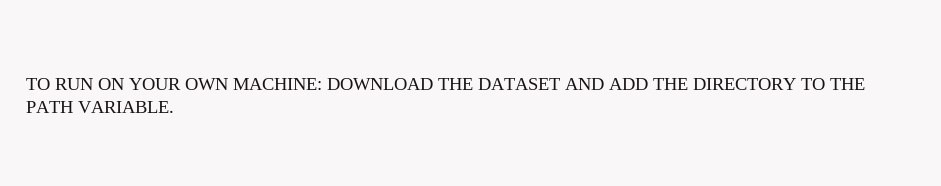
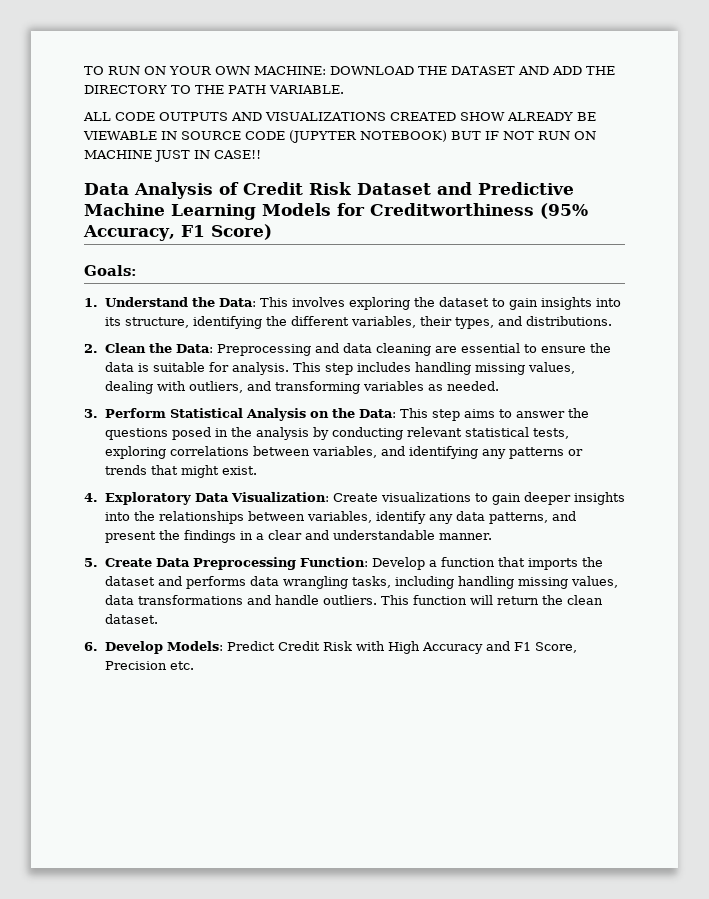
+ ALL CODE OUTPUTS AND VISUALIZATIONS CREATED SHOW ALREADY BE VIEWABLE IN SOURCE CODE (JUPYTER NOTEBOOK) BUT IF NOT RUN ON MACHINE JUST IN CASE!!
+ Data Analysis of Credit Risk Dataset and Predictive Machine Learning Models for Creditworthiness (95% Accuracy, F1 Score)
+ Goals:
+ 1. Understand the Data: This involves exploring the dataset to gain insights into its structure, identifying the different variables, their types, and distributions.
+ 2. Clean the Data: Preprocessing and data cleaning are essential to ensure the data is suitable for analysis. This step includes handling missing values, dealing with outliers, and transforming variables as needed.
+ 3. Perform Statistical Analysis on the Data: This step aims to answer the questions posed in the analysis by conducting relevant statistical tests, exploring correlations between variables, and identifying any patterns or trends that might exist.
+ 4. Exploratory Data Visualization: Create visualizations to gain deeper insights into the relationships between variables, identify any data patterns, and present the findings in a clear and understandable manner.
+ 5. Create Data Preprocessing Function: Develop a function that imports the dataset and performs data wrangling tasks, including handling missing values, data transformations and handle outliers. This function will return the clean dataset.
+ 6. Develop Models: Predict Credit Risk with High Accuracy and F1 Score, Precision etc.

